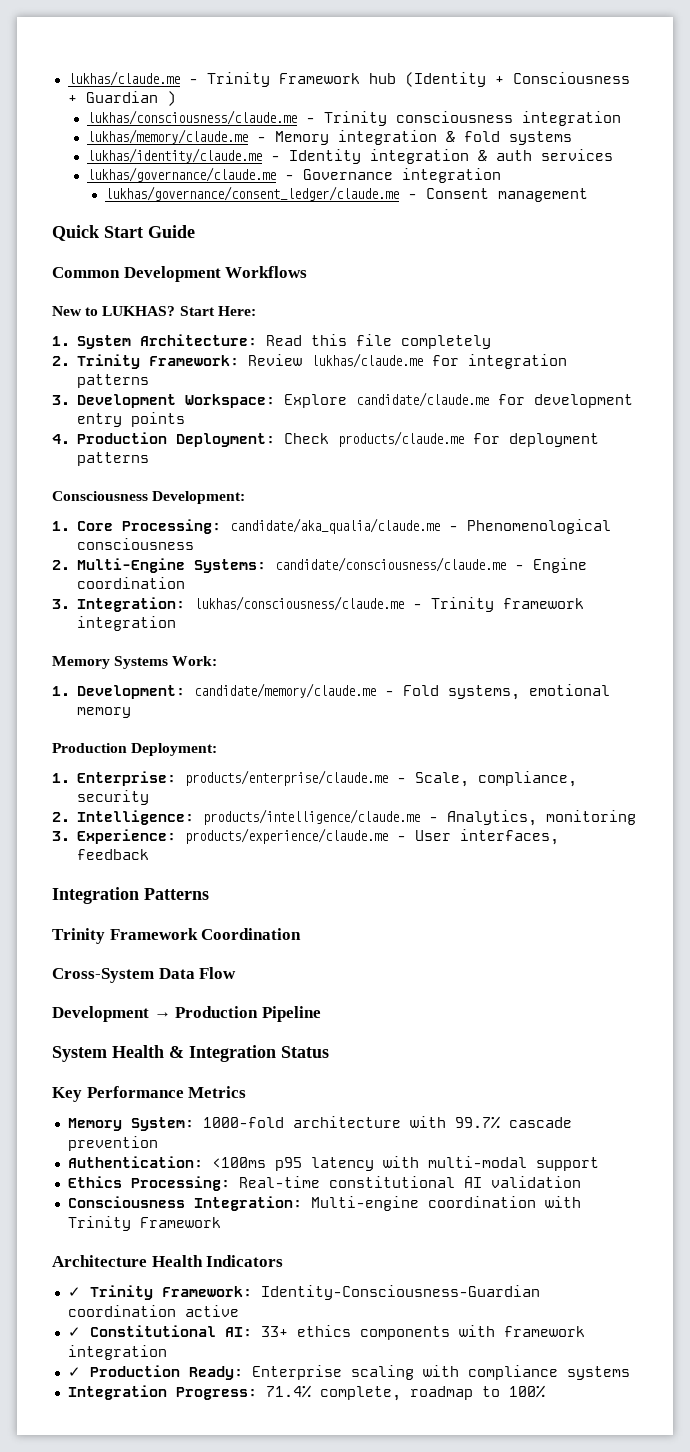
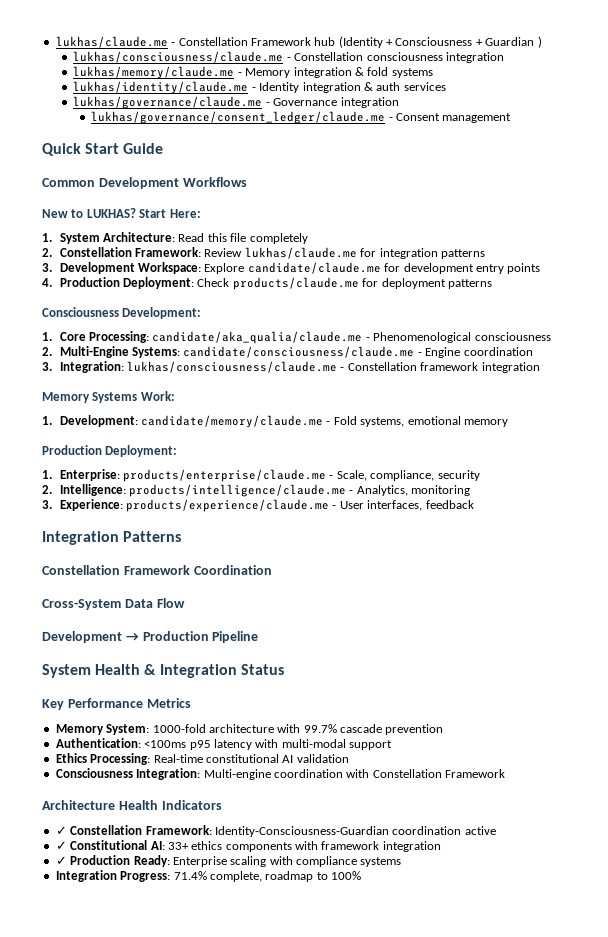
- lukhas/claude.me - Trinity Framework hub (Identity + Consciousness + Guardian )
+ lukhas/claude.me - Constellation Framework hub (Identity + Consciousness + Guardian )
- lukhas/consciousness/claude.me - Trinity consciousness integration
+ lukhas/consciousness/claude.me - Constellation consciousness integration
- 2. Trinity Framework: Review lukhas/claude.me for integration patterns
+ 2. Constellation Framework: Review lukhas/claude.me for integration patterns
- 3. Integration: lukhas/consciousness/claude.me - Trinity framework integration
+ 3. Integration: lukhas/consciousness/claude.me - Constellation framework integration
- Trinity Framework Coordination
+ Constellation Framework Coordination
- Consciousness Integration: Multi-engine coordination with Trinity Framework
+ Consciousness Integration: Multi-engine coordination with Constellation Framework
- ✓ Trinity Framework: Identity-Consciousness-Guardian coordination active
+ ✓ Constellation Framework: Identity-Consciousness-Guardian coordination active

